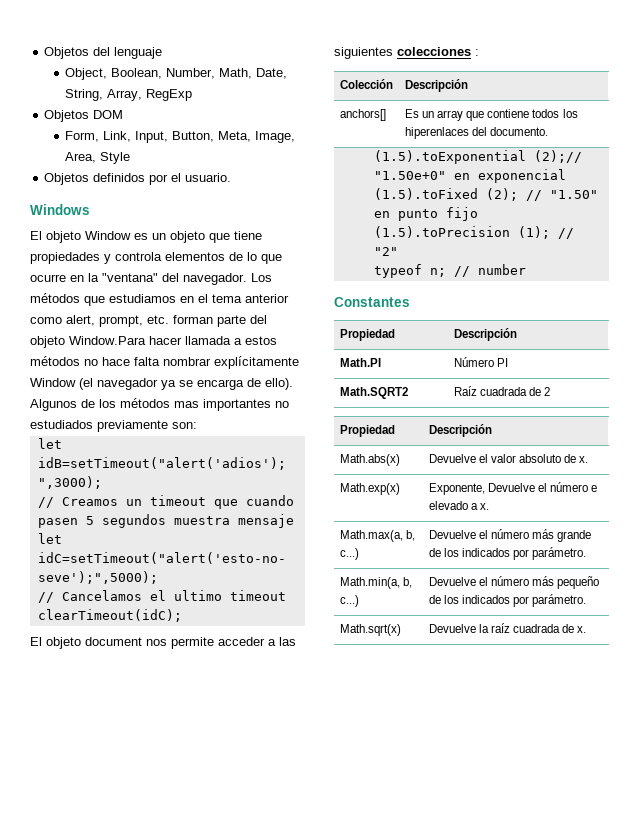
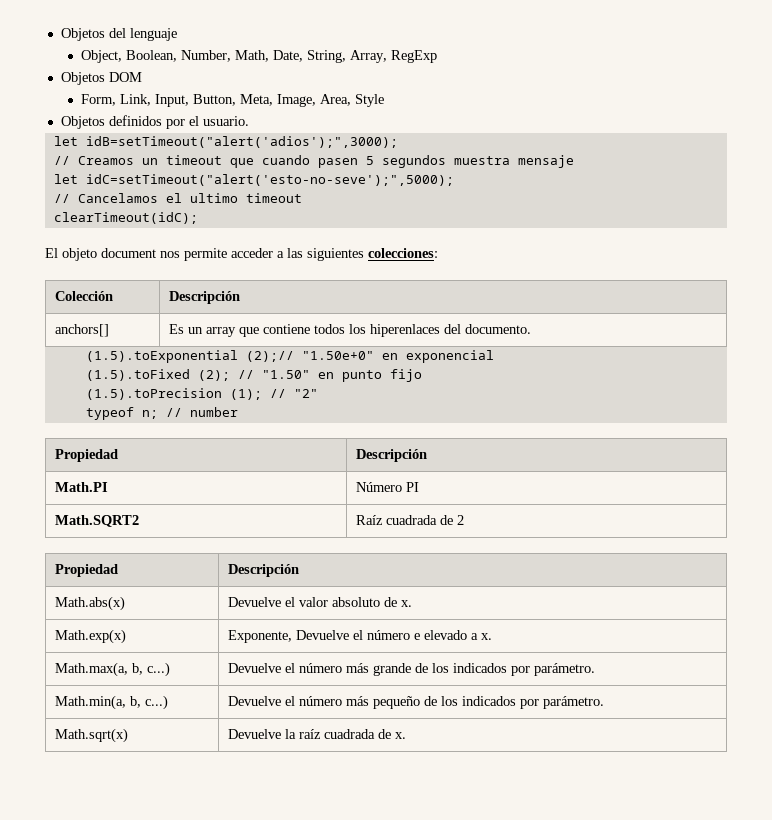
- Windows
- El objeto Window es un objeto que tiene propiedades y controla elementos de lo que ocurre en la "ventana" del navegador. Los métodos que estudiamos en el tema anterior como alert, prompt, etc. forman parte del objeto Window.Para hacer llamada a estos métodos no hace falta nombrar explícitamente Window (el navegador ya se encarga de ello). Algunos de los métodos mas importantes no estudiados previamente son:
- El objeto document nos permite acceder a las siguientes colecciones :
+ El objeto document nos permite acceder a las siguientes colecciones:
- Constantes

